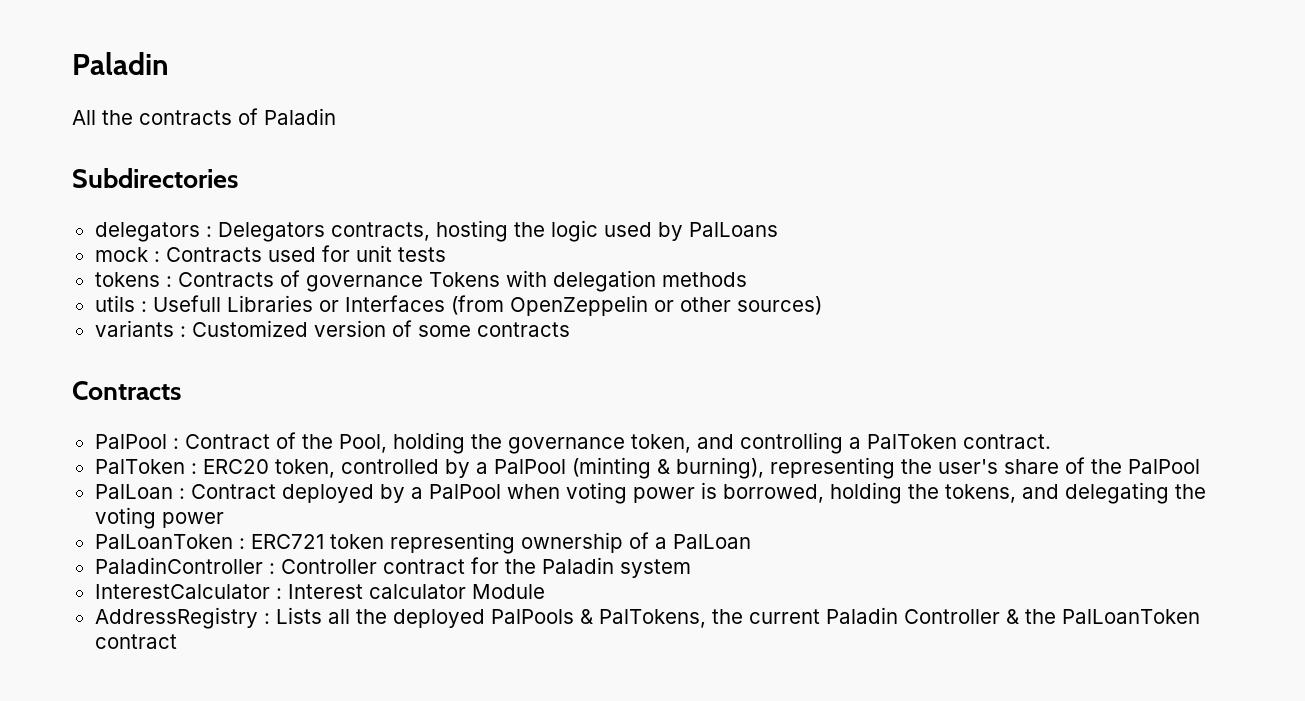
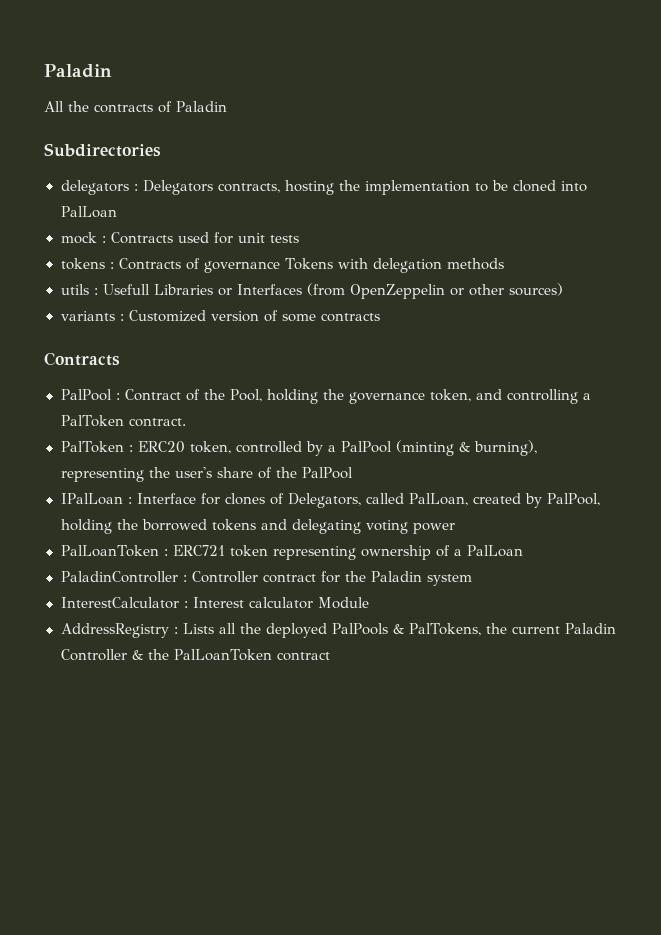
- delegators : Delegators contracts, hosting the logic used by PalLoans
+ delegators : Delegators contracts, hosting the implementation to be cloned into PalLoan
- PalLoan : Contract deployed by a PalPool when voting power is borrowed, holding the tokens, and delegating the voting power
+ IPalLoan : Interface for clones of Delegators, called PalLoan, created by PalPool, holding the borrowed tokens and delegating voting power

